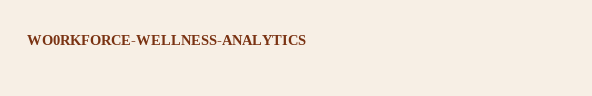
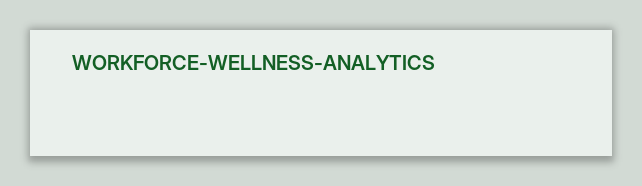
- WO0RKFORCE-WELLNESS-ANALYTICS
+ WORKFORCE-WELLNESS-ANALYTICS

